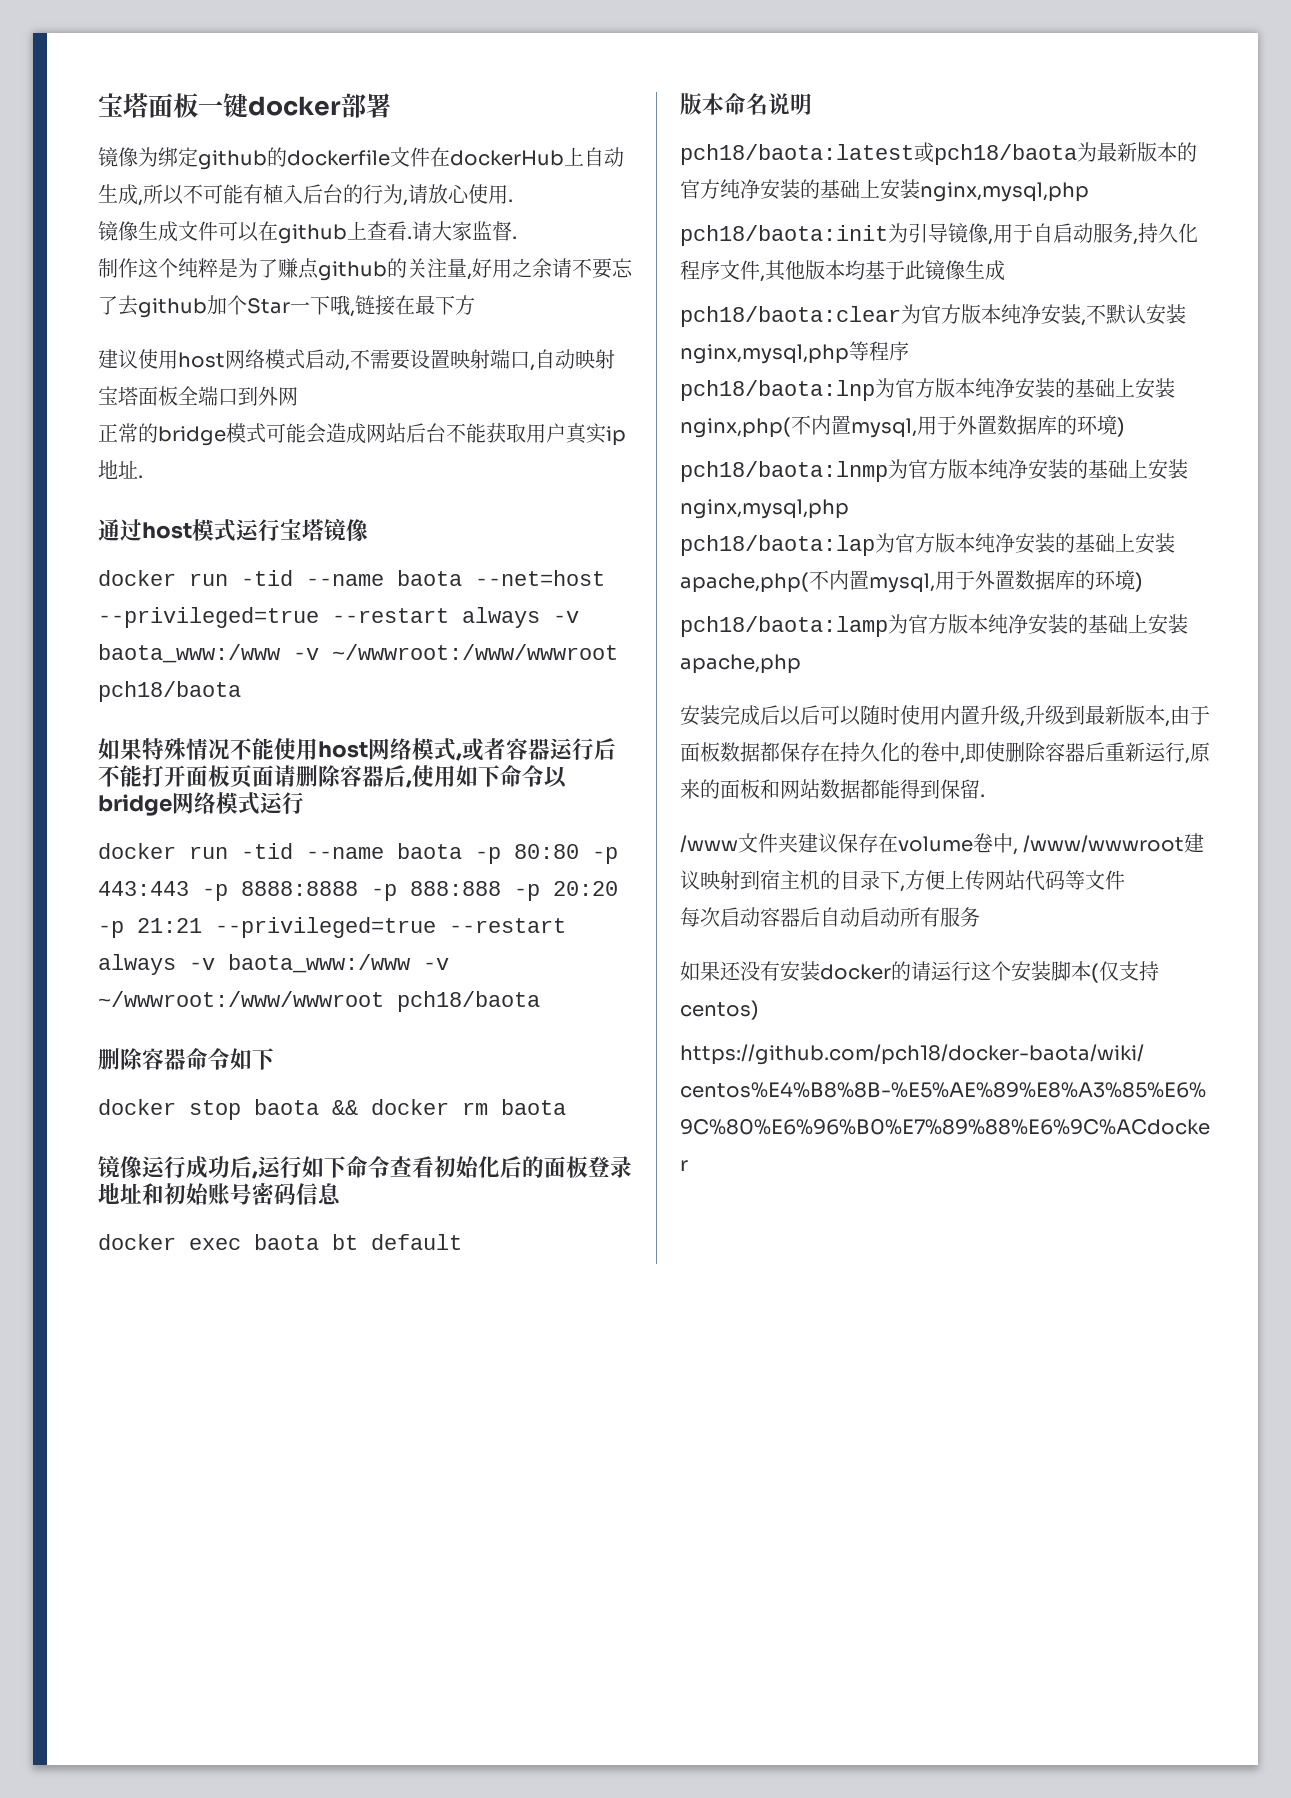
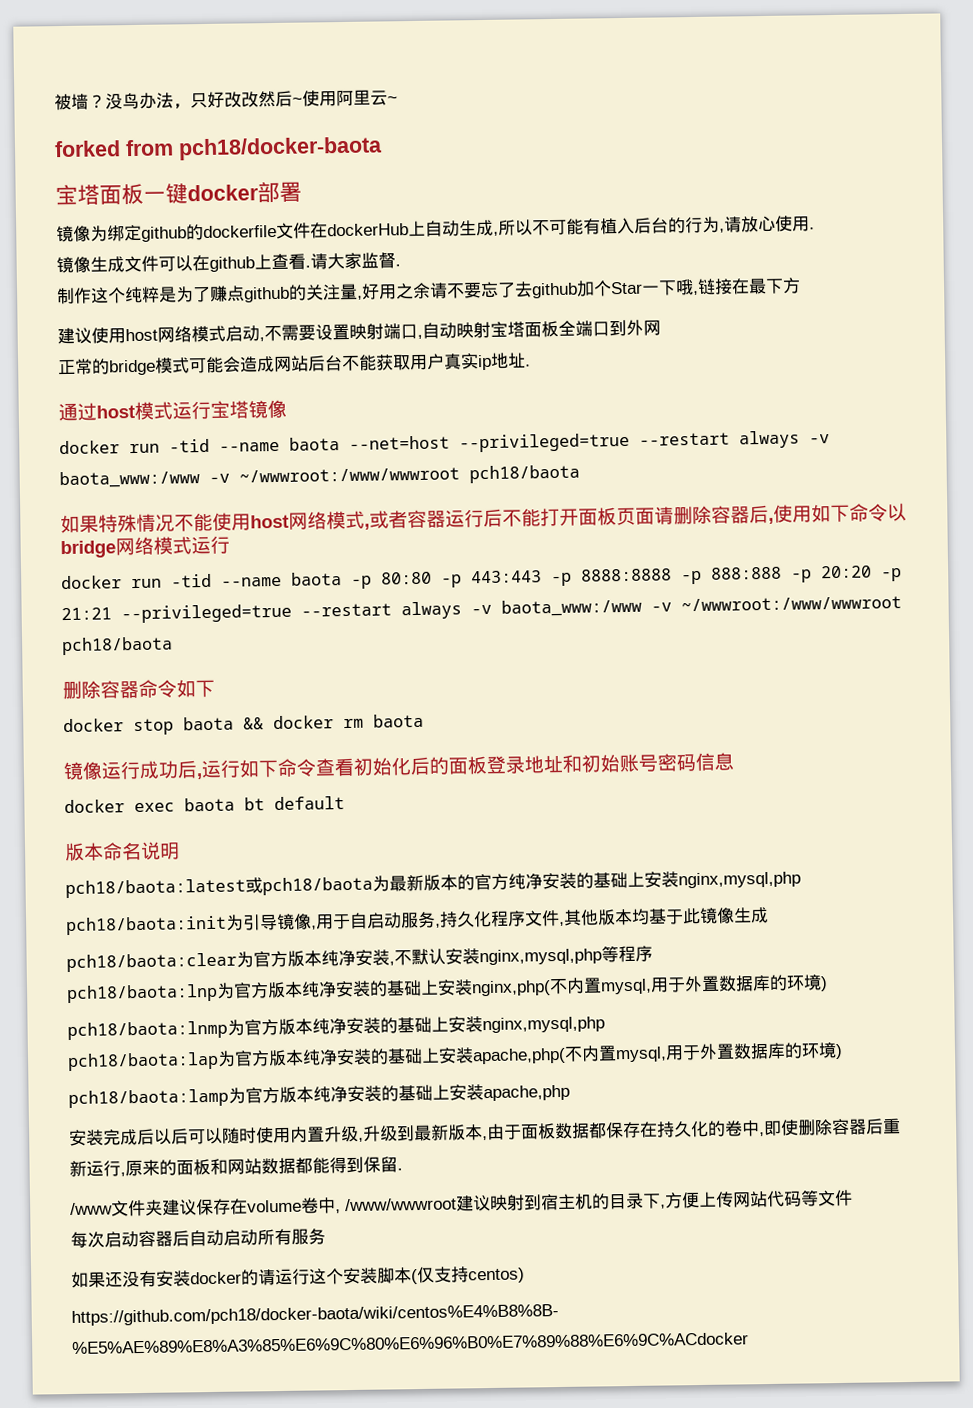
+ 被墙？没鸟办法，只好改改然后~使用阿里云~
+ forked from pch18/docker-baota

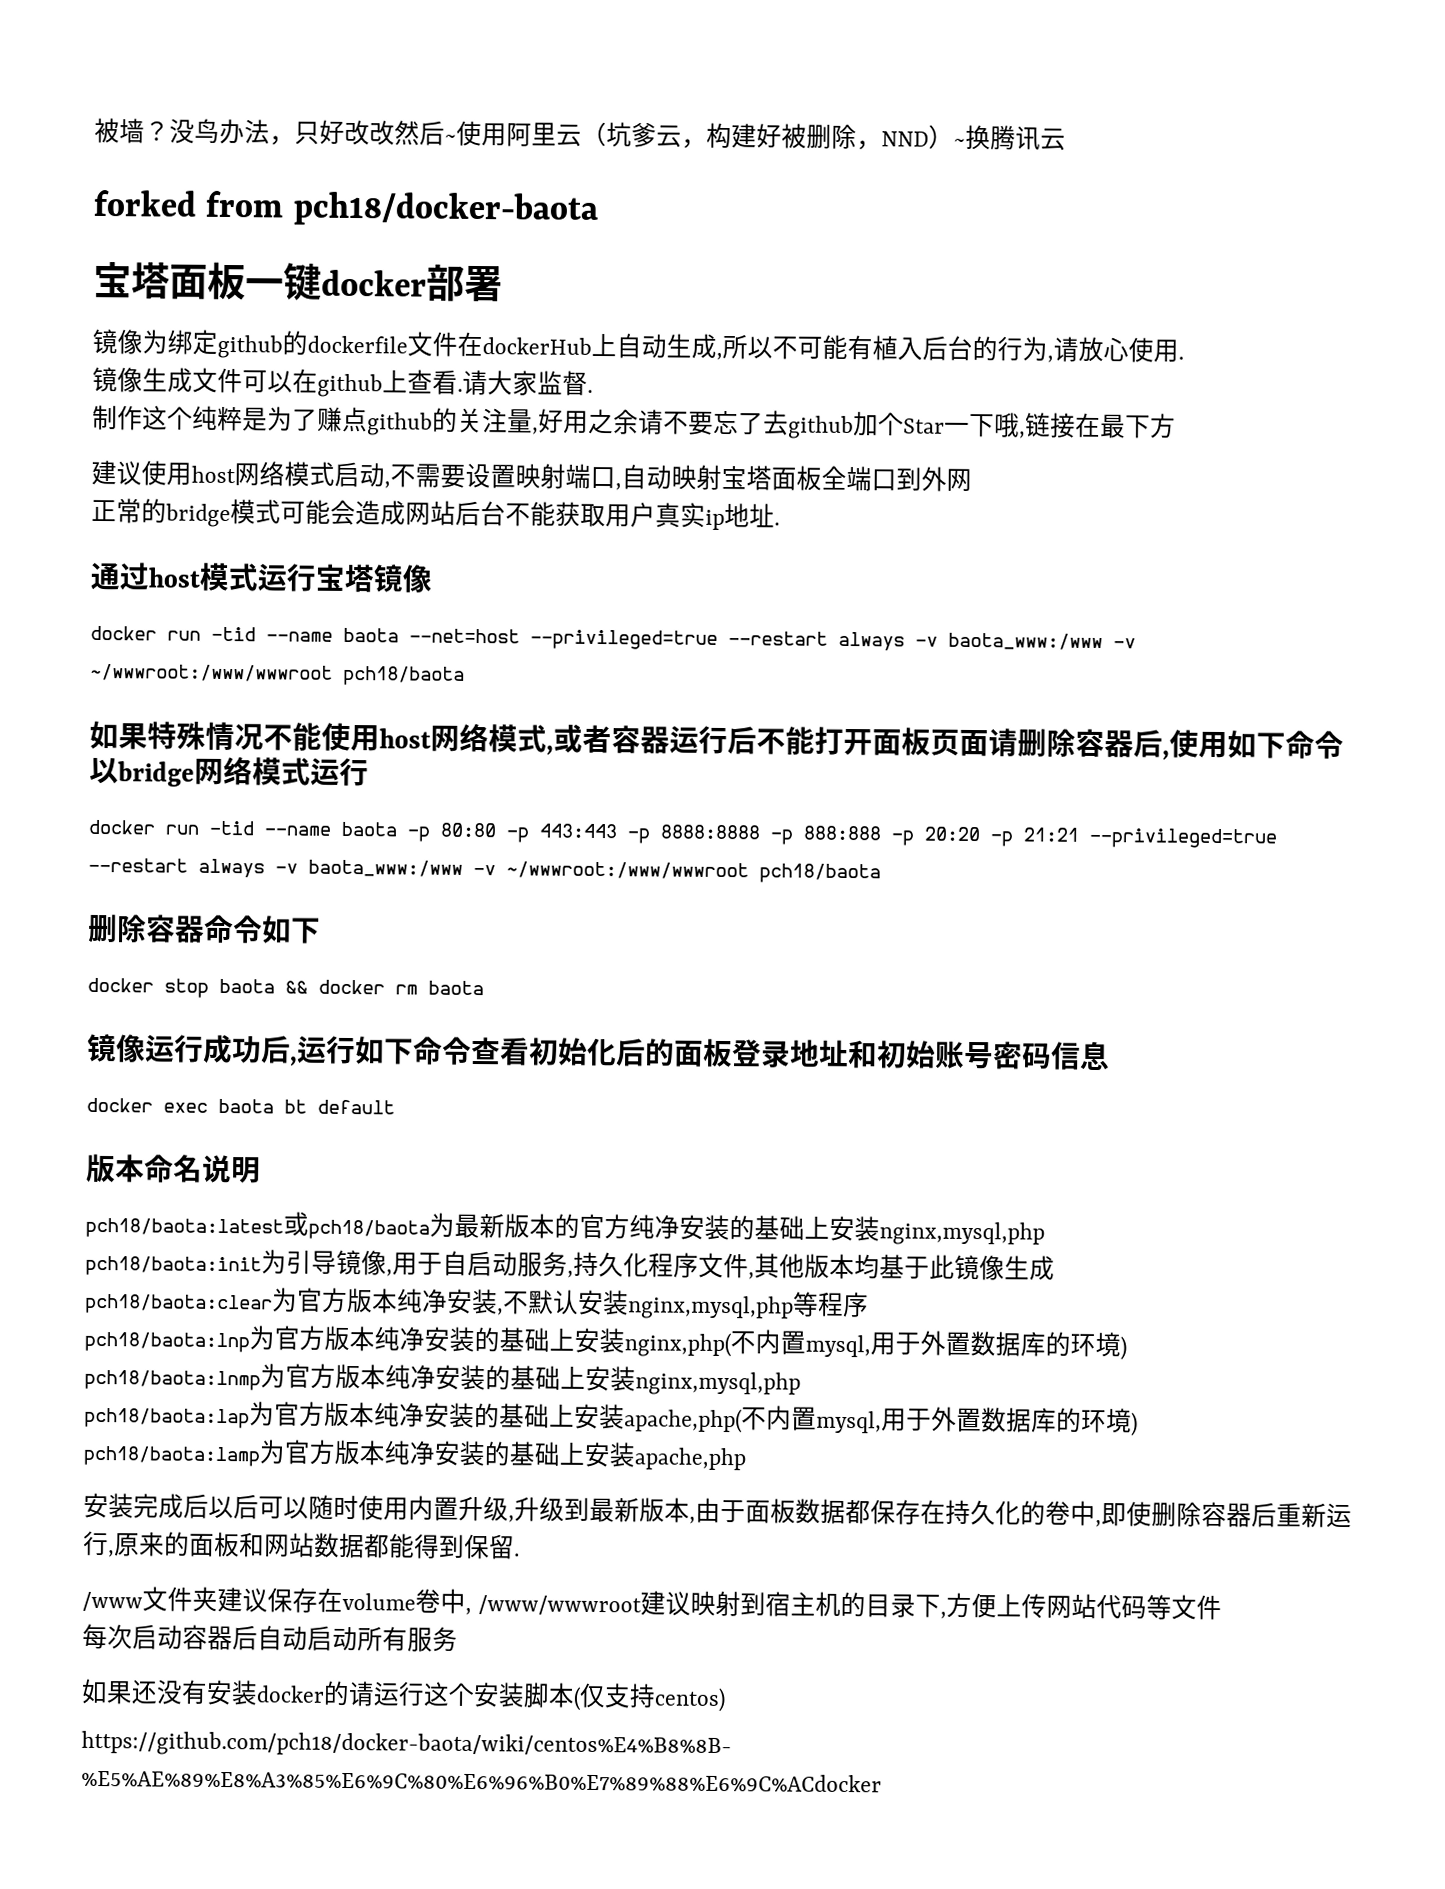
- 没鸟办法，只好改改然后~使用阿里云~
+ 没鸟办法，只好改改然后~使用阿里云（坑爹云，构建好被删除，NND）~换腾讯云

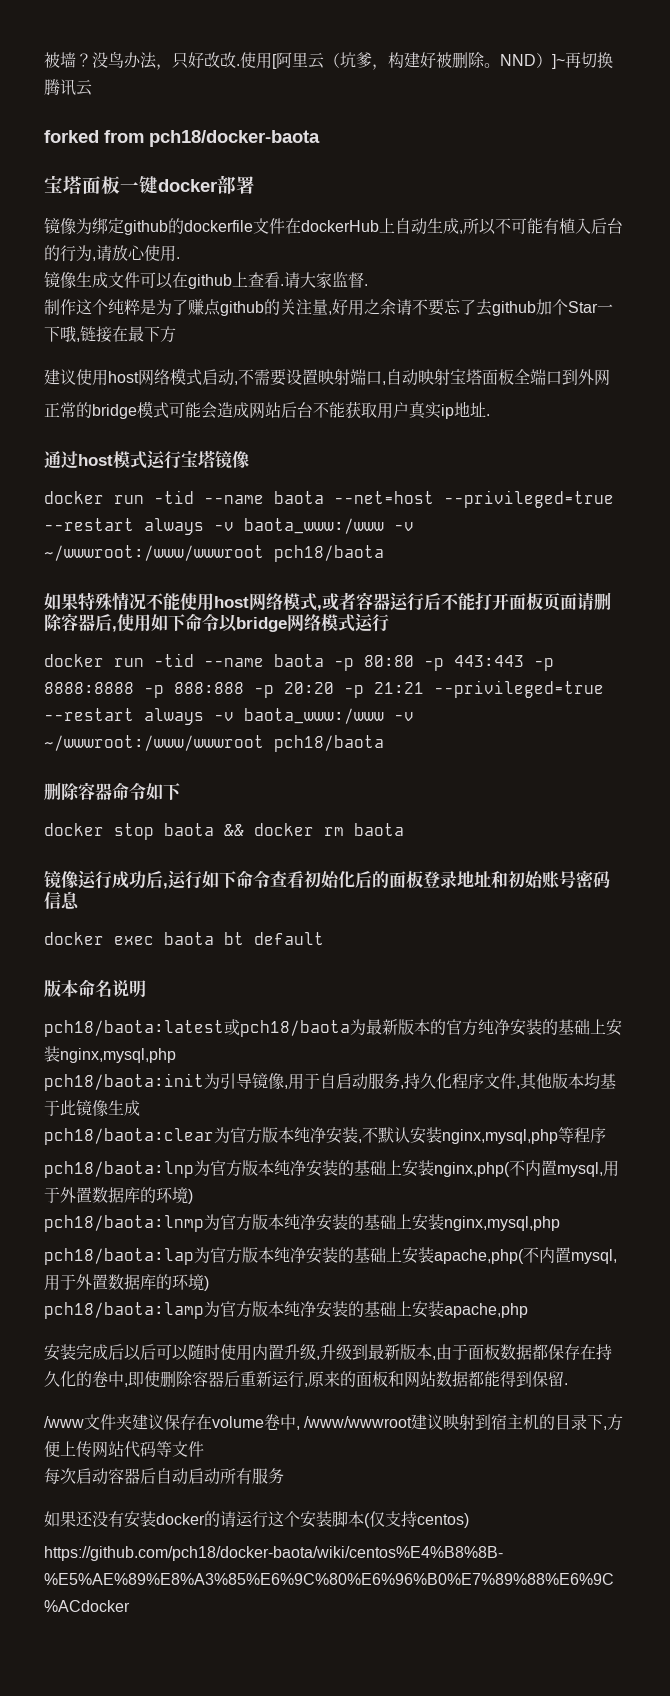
- 没鸟办法，只好改改然后~使用阿里云（坑爹云，构建好被删除，NND）~换腾讯云
+ 没鸟办法，只好改改.使用[阿里云（坑爹，构建好被删除。NND）]~再切换腾讯云

